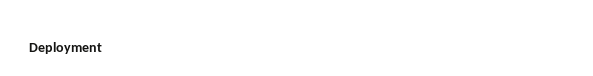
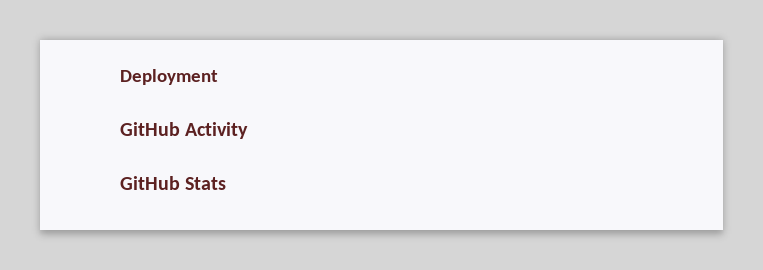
+ GitHub Activity
+ GitHub Stats

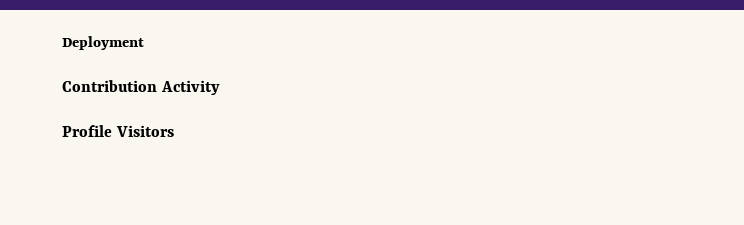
- GitHub Activity
+ Contribution Activity
- GitHub Stats
+ Profile Visitors

